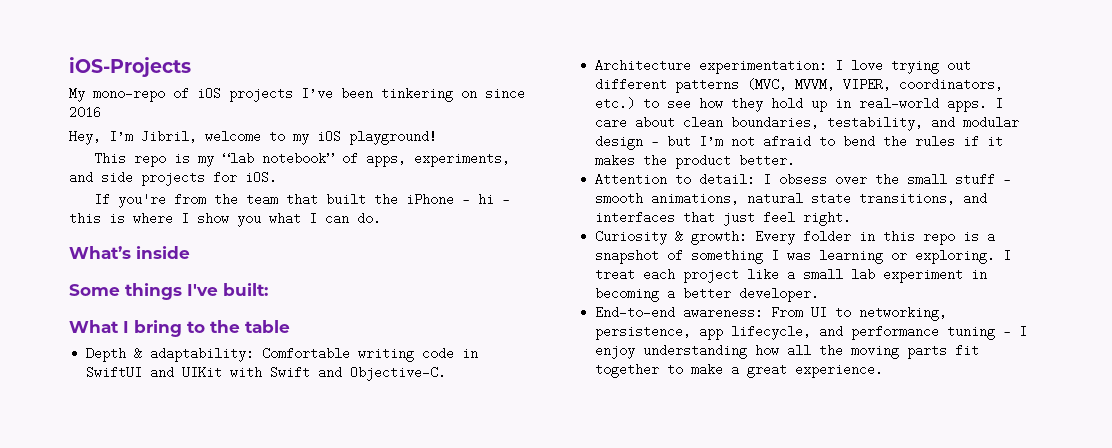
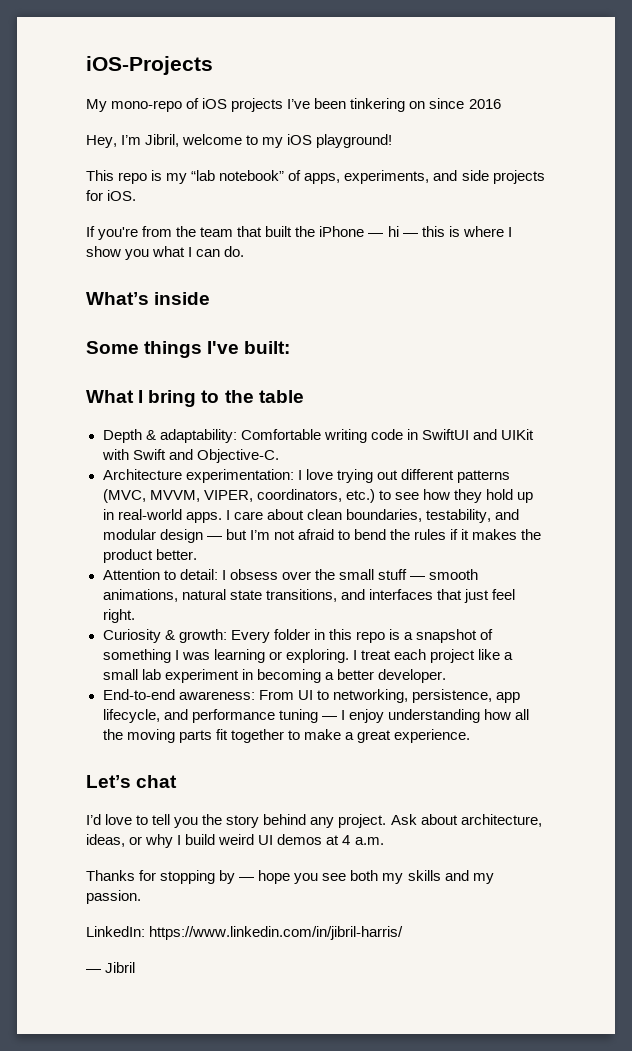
+ Let’s chat
+ I’d love to tell you the story behind any project. Ask about architecture, ideas, or why I build weird UI demos at 4 a.m.
+ Thanks for stopping by — hope you see both my skills and my passion.
+ LinkedIn: https://www.linkedin.com/in/jibril-harris/
+ — Jibril

